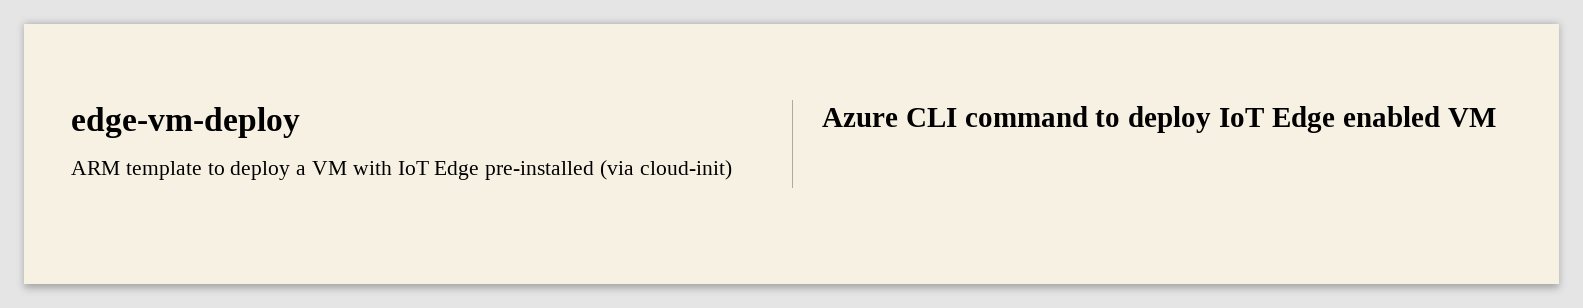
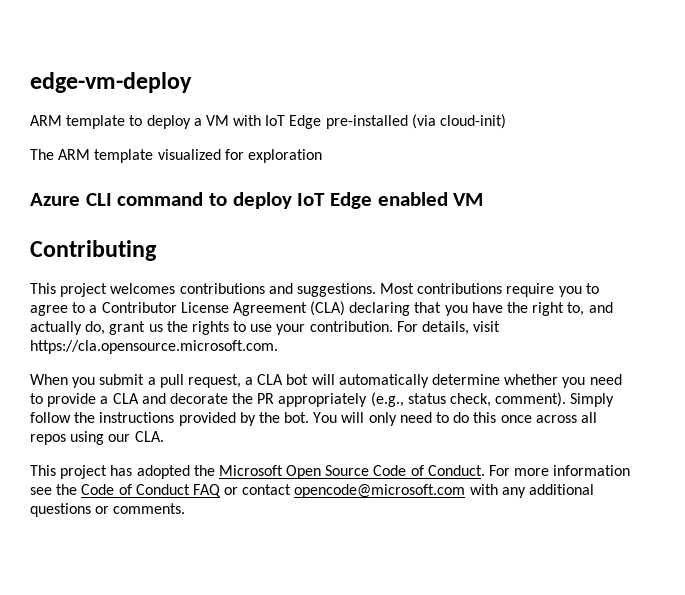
+ The ARM template visualized for exploration
+ Contributing
+ This project welcomes contributions and suggestions. Most contributions require you to agree to a Contributor License Agreement (CLA) declaring that you have the right to, and actually do, grant us the rights to use your contribution. For details, visit https://cla.opensource.microsoft.com.
+ When you submit a pull request, a CLA bot will automatically determine whether you need to provide a CLA and decorate the PR appropriately (e.g., status check, comment). Simply follow the instructions provided by the bot. You will only need to do this once across all repos using our CLA.
+ This project has adopted the Microsoft Open Source Code of Conduct. For more information see the Code of Conduct FAQ or contact opencode@microsoft.com with any additional questions or comments.

